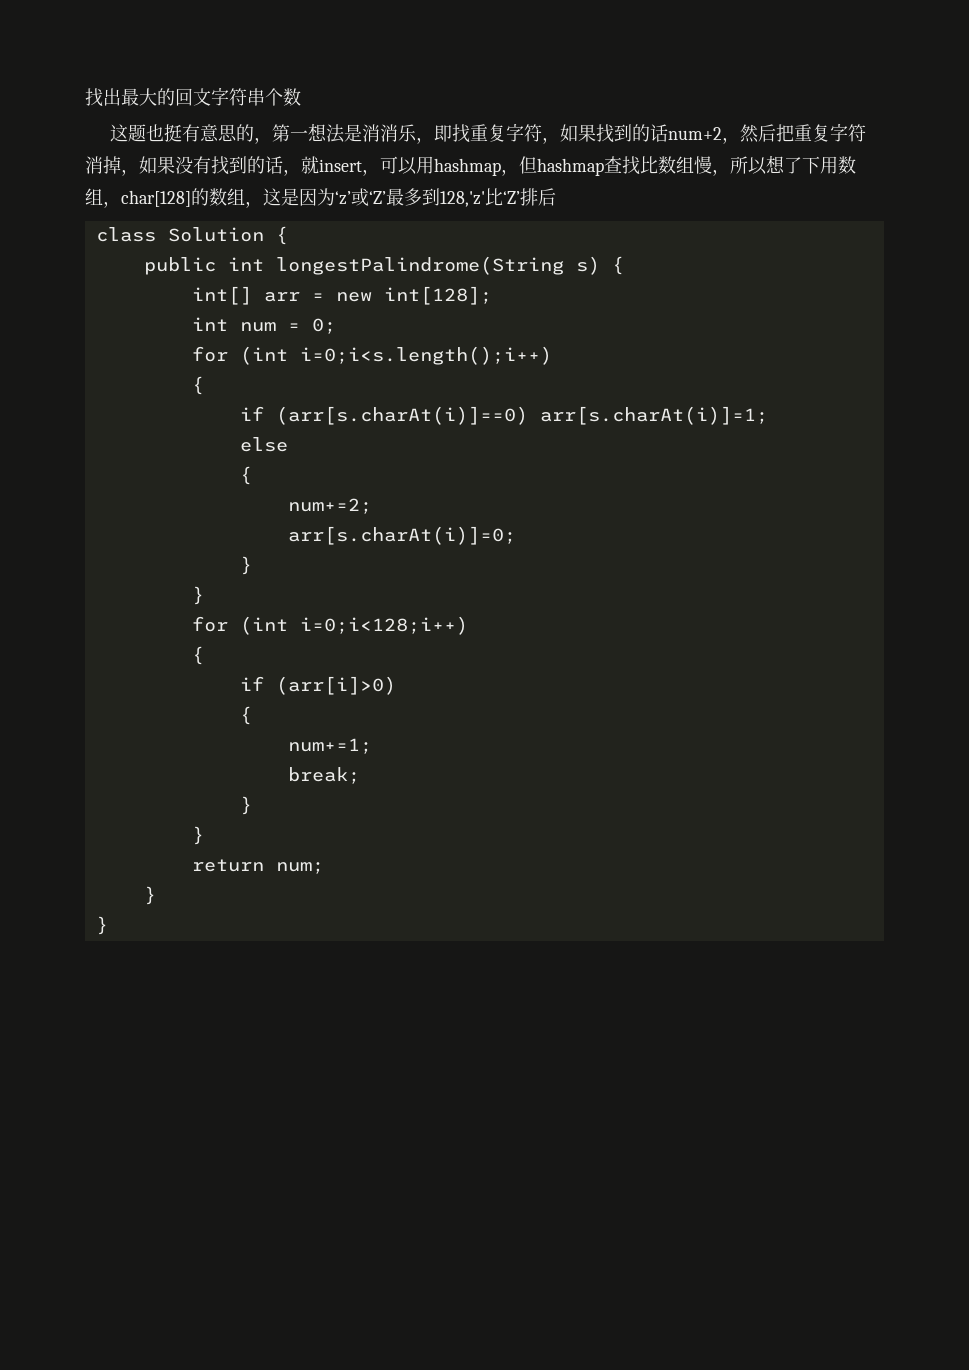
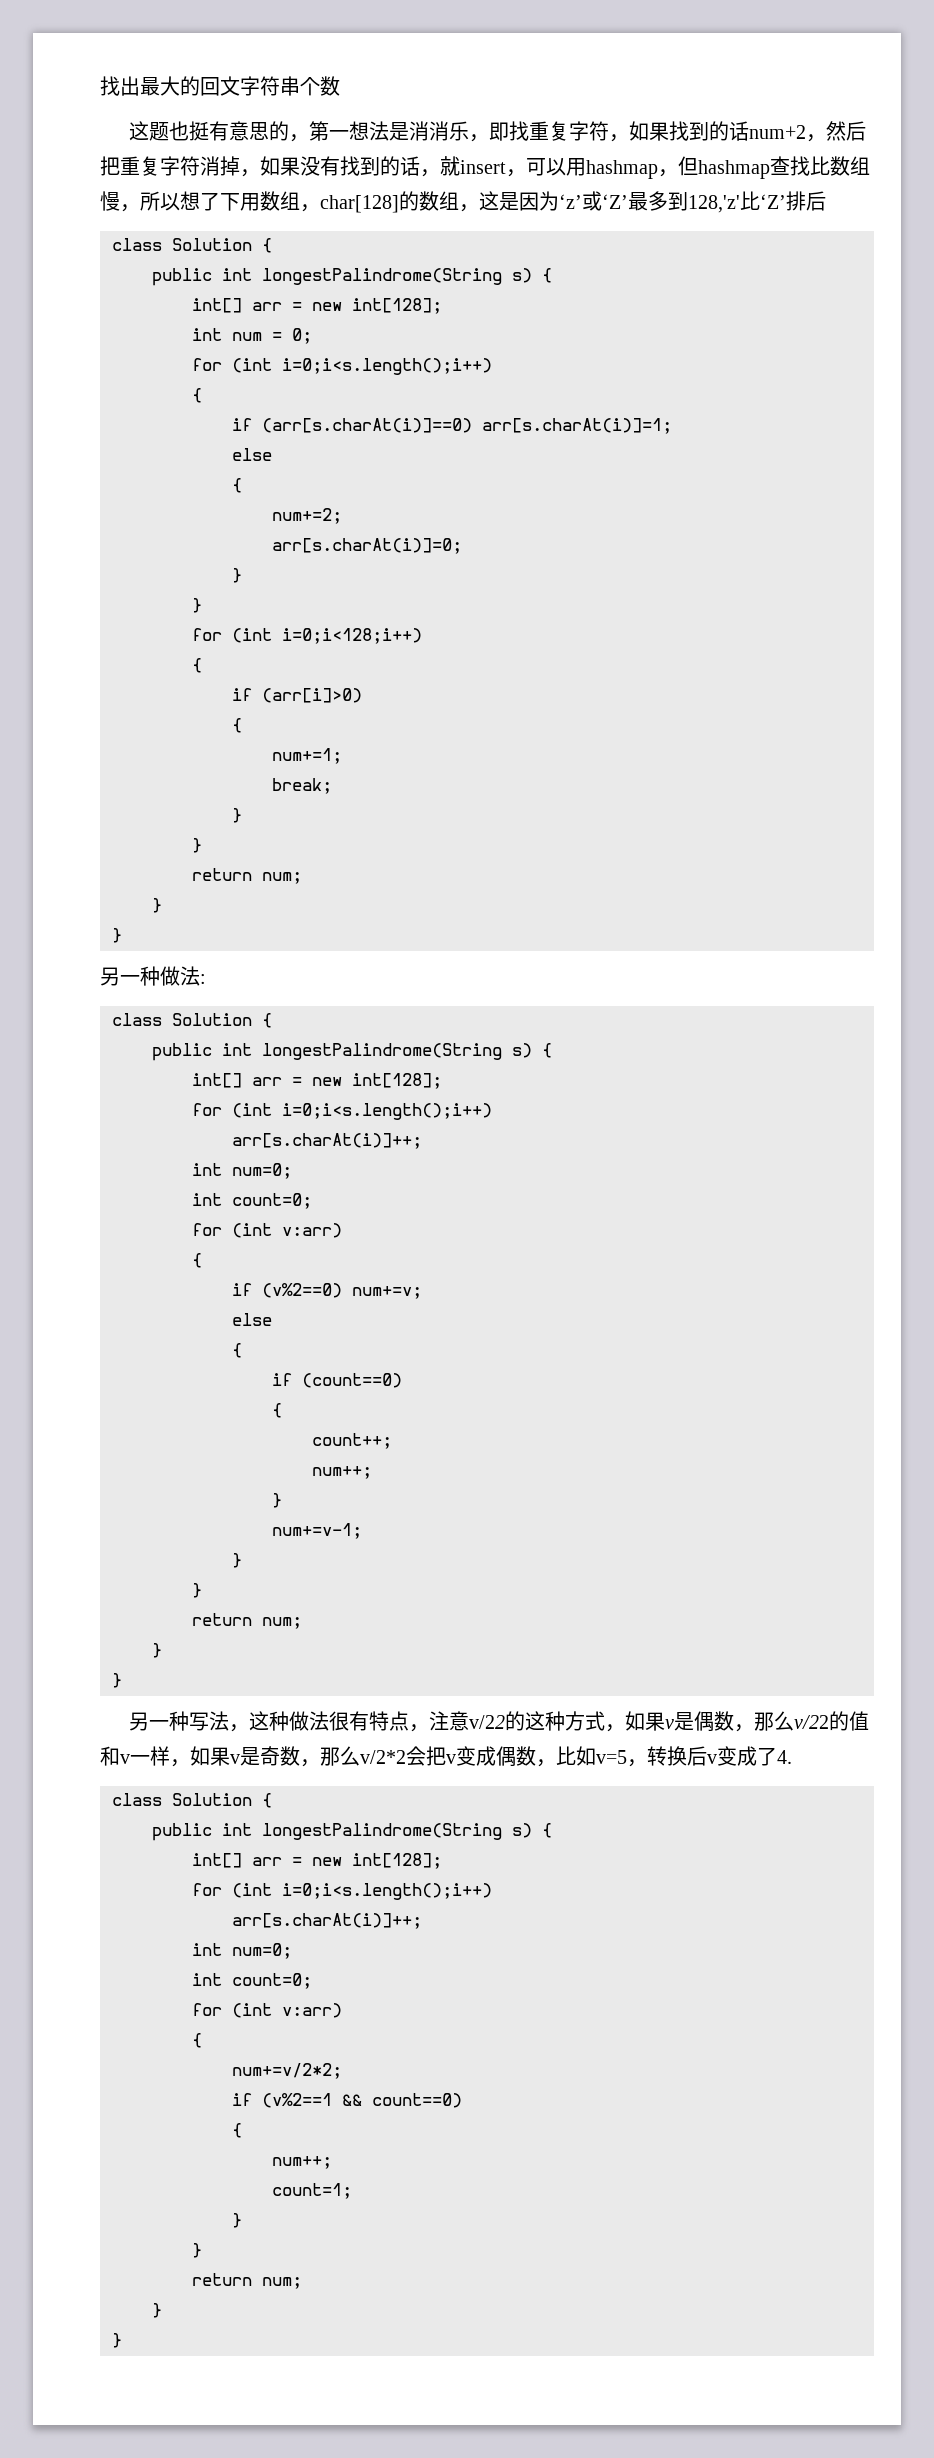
+ 另一种做法:
+ class Solution {
+ public int longestPalindrome(String s) {
+ int[] arr = new int[128];
+ for (int i=0;i<s.length();i++)
+ arr[s.charAt(i)]++;
+ int num=0;
+ int count=0;
+ for (int v:arr)
+ {
+ if (v%2==0) num+=v;
+ else
+ {
+ if (count==0)
+ {
+ count++;
+ num++;
+ }
+ num+=v-1;
+ }
+ }
+ return num;
+ }
+ }
+ 另一种写法，这种做法很有特点，注意v/22的这种方式，如果v是偶数，那么v/22的值和v一样，如果v是奇数，那么v/2*2会把v变成偶数，比如v=5，转换后v变成了4.
+ class Solution {
+ public int longestPalindrome(String s) {
+ int[] arr = new int[128];
+ for (int i=0;i<s.length();i++)
+ arr[s.charAt(i)]++;
+ int num=0;
+ int count=0;
+ for (int v:arr)
+ {
+ num+=v/2*2;
+ if (v%2==1 && count==0)
+ {
+ num++;
+ count=1;
+ }
+ }
+ return num;
+ }
+ }

